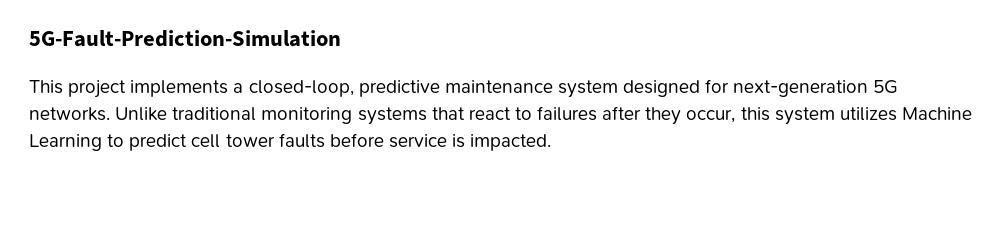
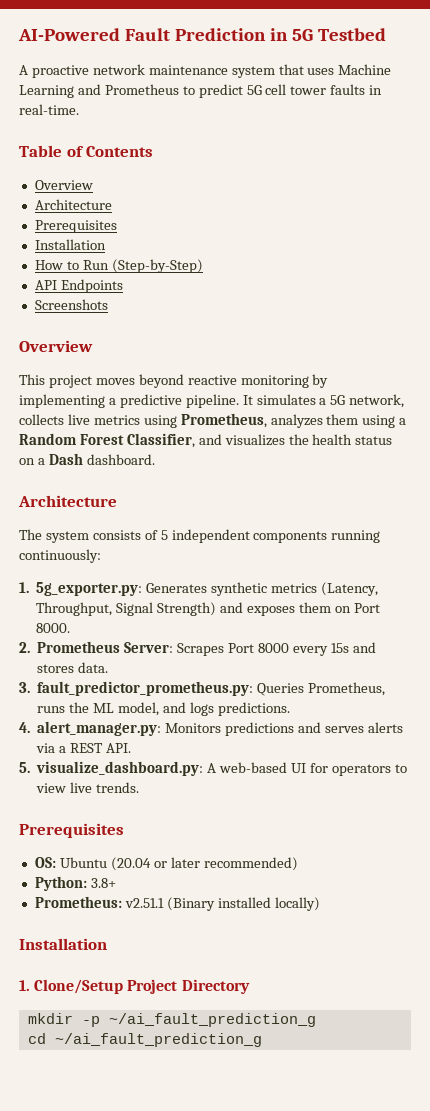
- 5G-Fault-Prediction-Simulation
- This project implements a closed-loop, predictive maintenance system designed for next-generation 5G networks. Unlike traditional monitoring systems that react to failures after they occur, this system utilizes Machine Learning to predict cell tower faults before service is impacted.
+ AI-Powered Fault Prediction in 5G Testbed
+ A proactive network maintenance system that uses Machine Learning and Prometheus to predict 5G cell tower faults in real-time.
+ Table of Contents
+ Overview
+ Architecture
+ Prerequisites
+ Installation
+ How to Run (Step-by-Step)
+ API Endpoints
+ Screenshots
+ Overview
+ This project moves beyond reactive monitoring by implementing a predictive pipeline. It simulates a 5G network, collects live metrics using Prometheus, analyzes them using a Random Forest Classifier, and visualizes the health status on a Dash dashboard.
+ Architecture
+ The system consists of 5 independent components running continuously:
+ 1. 5g_exporter.py: Generates synthetic metrics (Latency, Throughput, Signal Strength) and exposes them on Port 8000.
+ 2. Prometheus Server: Scrapes Port 8000 every 15s and stores data.
+ 3. fault_predictor_prometheus.py: Queries Prometheus, runs the ML model, and logs predictions.
+ 4. alert_manager.py: Monitors predictions and serves alerts via a REST API.
+ 5. visualize_dashboard.py: A web-based UI for operators to view live trends.
+ Prerequisites
+ OS: Ubuntu (20.04 or later recommended)
+ Python: 3.8+
+ Prometheus: v2.51.1 (Binary installed locally)
+ Installation
+ 1. Clone/Setup Project Directory
+ mkdir -p ~/ai_fault_prediction_g
+ cd ~/ai_fault_prediction_g

